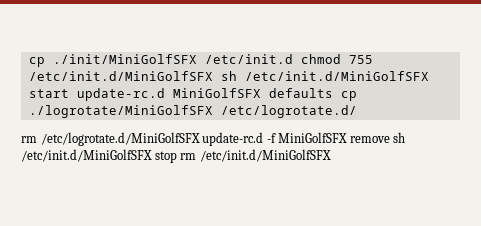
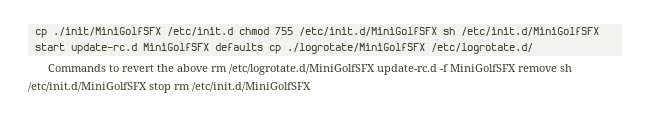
- rm /etc/logrotate.d/MiniGolfSFX update-rc.d -f MiniGolfSFX remove sh /etc/init.d/MiniGolfSFX stop rm /etc/init.d/MiniGolfSFX
+ Commands to revert the above rm /etc/logrotate.d/MiniGolfSFX update-rc.d -f MiniGolfSFX remove sh /etc/init.d/MiniGolfSFX stop rm /etc/init.d/MiniGolfSFX

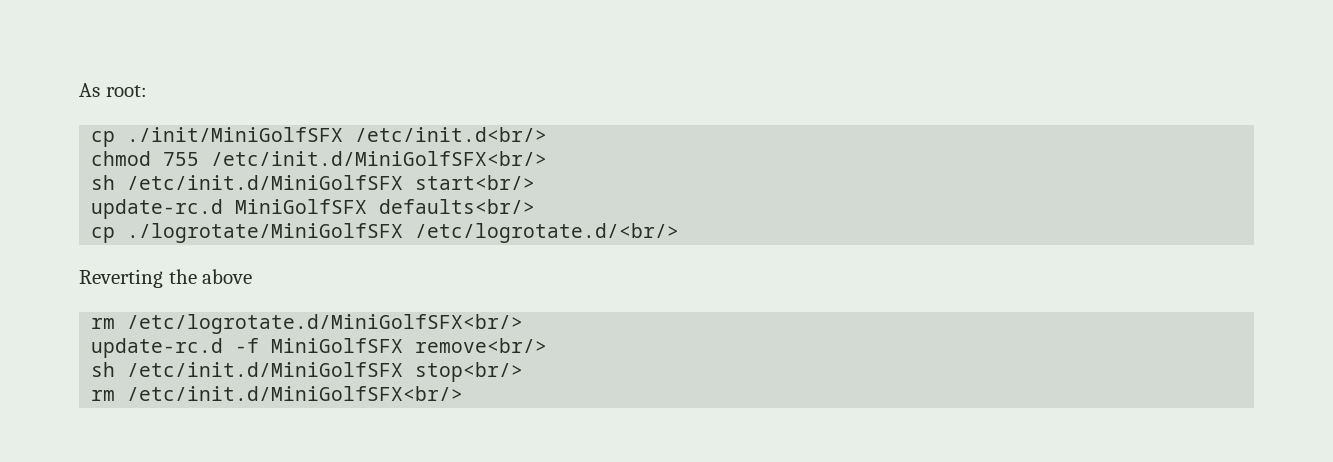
+ As root:
- cp ./init/MiniGolfSFX /etc/init.d chmod 755 /etc/init.d/MiniGolfSFX sh /etc/init.d/MiniGolfSFX start update-rc.d MiniGolfSFX defaults cp ./logrotate/MiniGolfSFX /etc/logrotate.d/
- Commands to revert the above rm /etc/logrotate.d/MiniGolfSFX update-rc.d -f MiniGolfSFX remove sh /etc/init.d/MiniGolfSFX stop rm /etc/init.d/MiniGolfSFX
+ cp ./init/MiniGolfSFX /etc/init.d<br/>
+ chmod 755 /etc/init.d/MiniGolfSFX<br/>
+ sh /etc/init.d/MiniGolfSFX start<br/>
+ update-rc.d MiniGolfSFX defaults<br/>
+ cp ./logrotate/MiniGolfSFX /etc/logrotate.d/<br/>
+ Reverting the above
+ rm /etc/logrotate.d/MiniGolfSFX<br/>
+ update-rc.d -f MiniGolfSFX remove<br/>
+ sh /etc/init.d/MiniGolfSFX stop<br/>
+ rm /etc/init.d/MiniGolfSFX<br/>

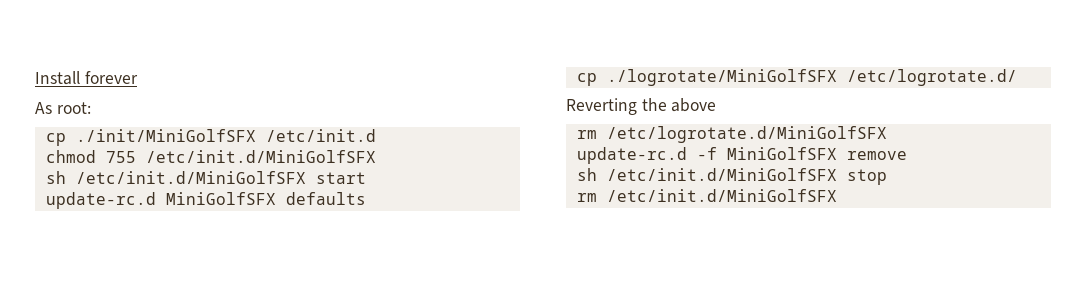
+ Install forever
- cp ./init/MiniGolfSFX /etc/init.d<br/>
+ cp ./init/MiniGolfSFX /etc/init.d
- chmod 755 /etc/init.d/MiniGolfSFX<br/>
- sh /etc/init.d/MiniGolfSFX start<br/>
+ chmod 755 /etc/init.d/MiniGolfSFX
+ sh /etc/init.d/MiniGolfSFX start
- update-rc.d MiniGolfSFX defaults<br/>
+ update-rc.d MiniGolfSFX defaults
- cp ./logrotate/MiniGolfSFX /etc/logrotate.d/<br/>
+ cp ./logrotate/MiniGolfSFX /etc/logrotate.d/
- rm /etc/logrotate.d/MiniGolfSFX<br/>
+ rm /etc/logrotate.d/MiniGolfSFX
- update-rc.d -f MiniGolfSFX remove<br/>
- sh /etc/init.d/MiniGolfSFX stop<br/>
- rm /etc/init.d/MiniGolfSFX<br/>
+ update-rc.d -f MiniGolfSFX remove
+ sh /etc/init.d/MiniGolfSFX stop
+ rm /etc/init.d/MiniGolfSFX

